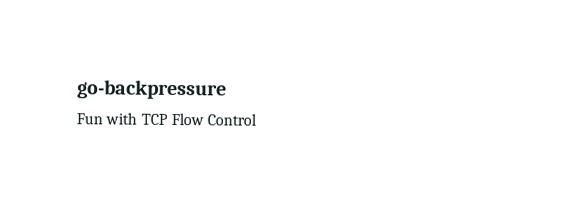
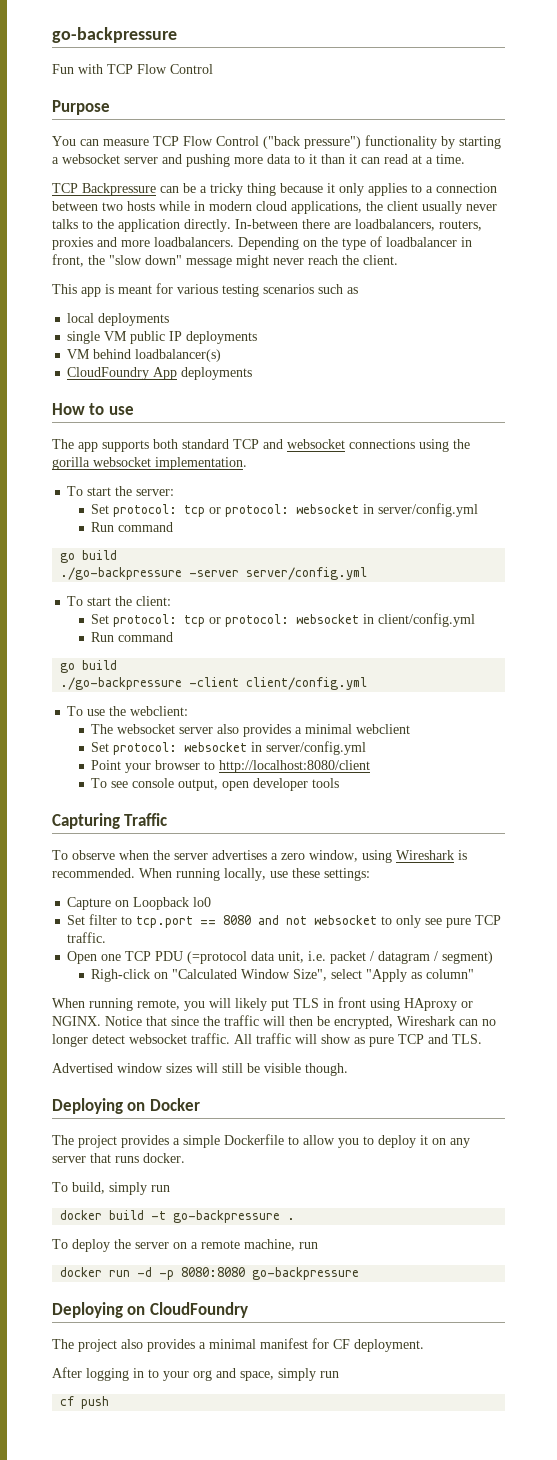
+ Purpose
+ You can measure TCP Flow Control ("back pressure") functionality by starting a websocket server and pushing more data to it than it can read at a time.
+ TCP Backpressure can be a tricky thing because it only applies to a connection between two hosts while in modern cloud applications, the client usually never talks to the application directly. In-between there are loadbalancers, routers, proxies and more loadbalancers. Depending on the type of loadbalancer in front, the "slow down" message might never reach the client.
+ This app is meant for various testing scenarios such as
+ local deployments
+ single VM public IP deployments
+ VM behind loadbalancer(s)
+ CloudFoundry App deployments
+ How to use
+ The app supports both standard TCP and websocket connections using the gorilla websocket implementation.
+ To start the server:
+ Set protocol: tcp or protocol: websocket in server/config.yml
+ Run command
+ go build
+ ./go-backpressure -server server/config.yml
+ To start the client:
+ Set protocol: tcp or protocol: websocket in client/config.yml
+ Run command
+ go build
+ ./go-backpressure -client client/config.yml
+ To use the webclient:
+ The websocket server also provides a minimal webclient
+ Set protocol: websocket in server/config.yml
+ Point your browser to http://localhost:8080/client
+ To see console output, open developer tools
+ Capturing Traffic
+ To observe when the server advertises a zero window, using Wireshark is recommended. When running locally, use these settings:
+ Capture on Loopback lo0
+ Set filter to tcp.port == 8080 and not websocket to only see pure TCP traffic.
+ Open one TCP PDU (=protocol data unit, i.e. packet / datagram / segment)
+ Righ-click on "Calculated Window Size", select "Apply as column"
+ When running remote, you will likely put TLS in front using HAproxy or NGINX. Notice that since the traffic will then be encrypted, Wireshark can no longer detect websocket traffic. All traffic will show as pure TCP and TLS.
+ Advertised window sizes will still be visible though.
+ Deploying on Docker
+ The project provides a simple Dockerfile to allow you to deploy it on any server that runs docker.
+ To build, simply run
+ docker build -t go-backpressure .
+ To deploy the server on a remote machine, run
+ docker run -d -p 8080:8080 go-backpressure
+ Deploying on CloudFoundry
+ The project also provides a minimal manifest for CF deployment.
+ After logging in to your org and space, simply run
+ cf push

